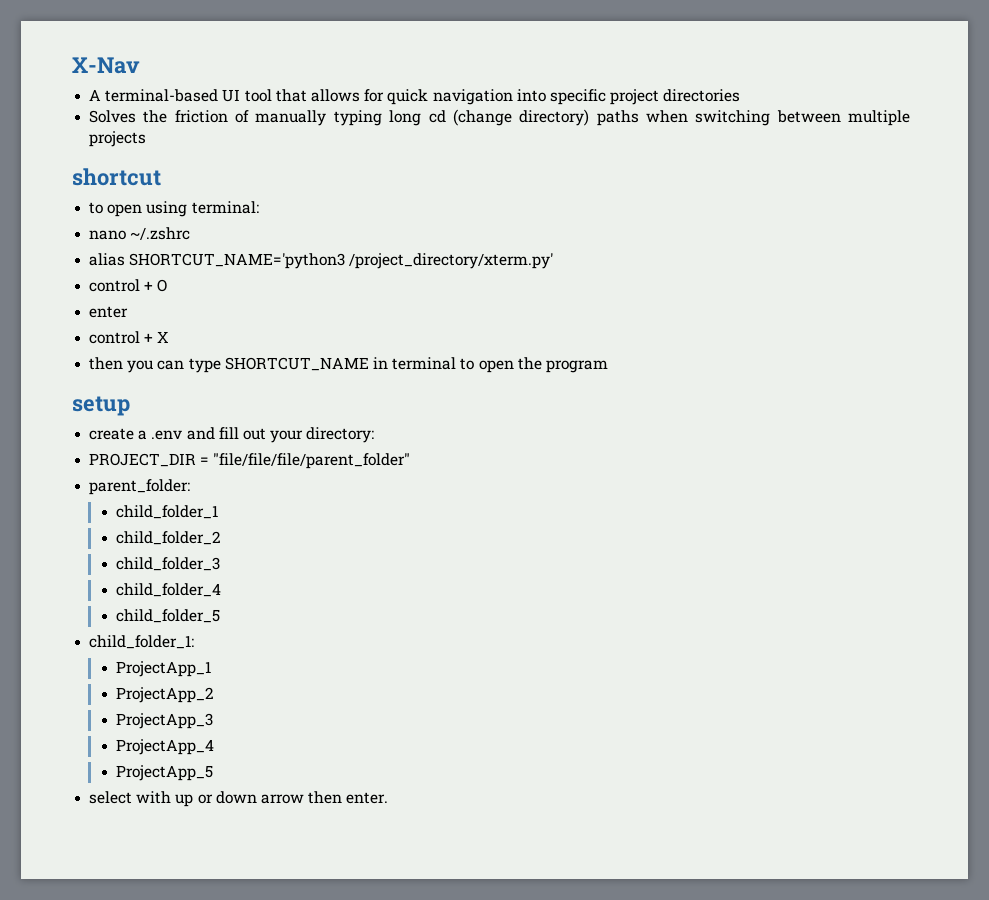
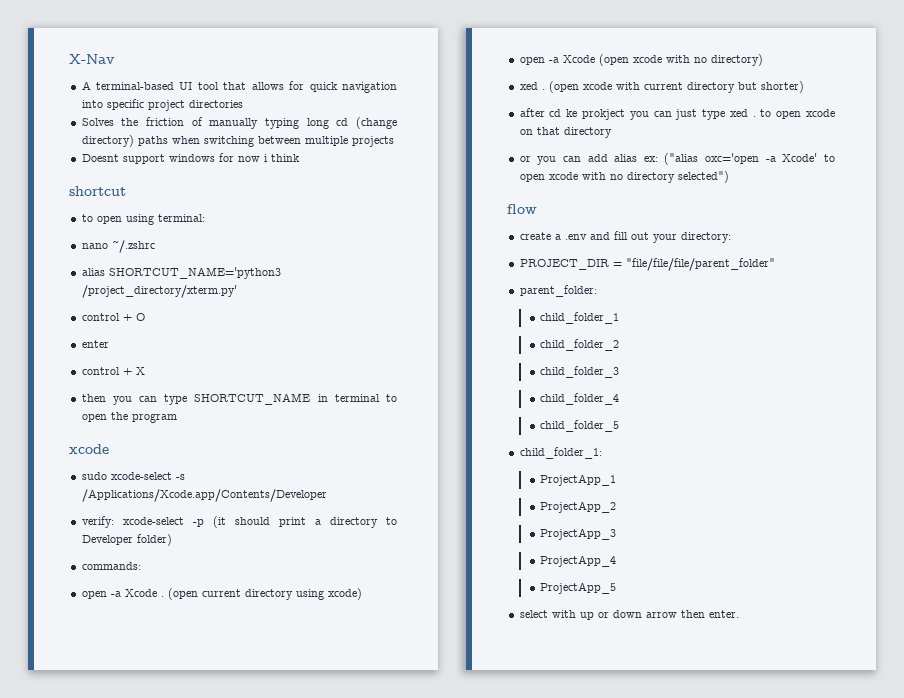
+ Doesnt support windows for now i think
  then you can type SHORTCUT_NAME in terminal to open the program
- setup
+ xcode
+ sudo xcode-select -s /Applications/Xcode.app/Contents/Developer
+ verify: xcode-select -p (it should print a directory to Developer folder)
+ commands:
+ open -a Xcode . (open current directory using xcode)
+ open -a Xcode (open xcode with no directory)
+ xed . (open xcode with current directory but shorter)
+ after cd ke prokject you can just type xed . to open xcode on that directory
+ or you can add alias ex: ("alias oxc='open -a Xcode' to open xcode with no directory selected")
+ flow

